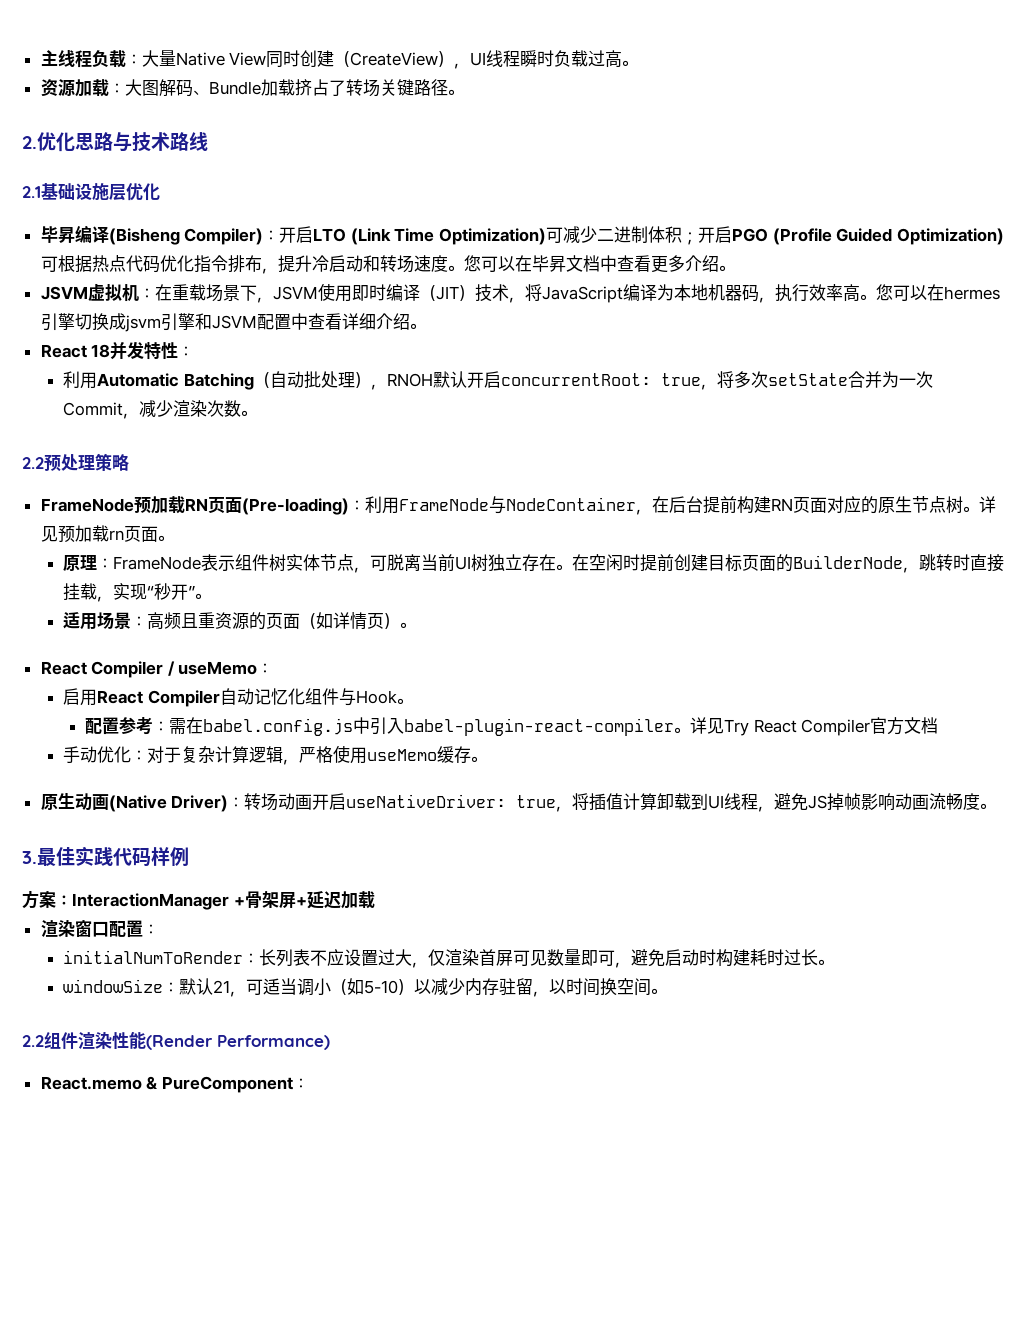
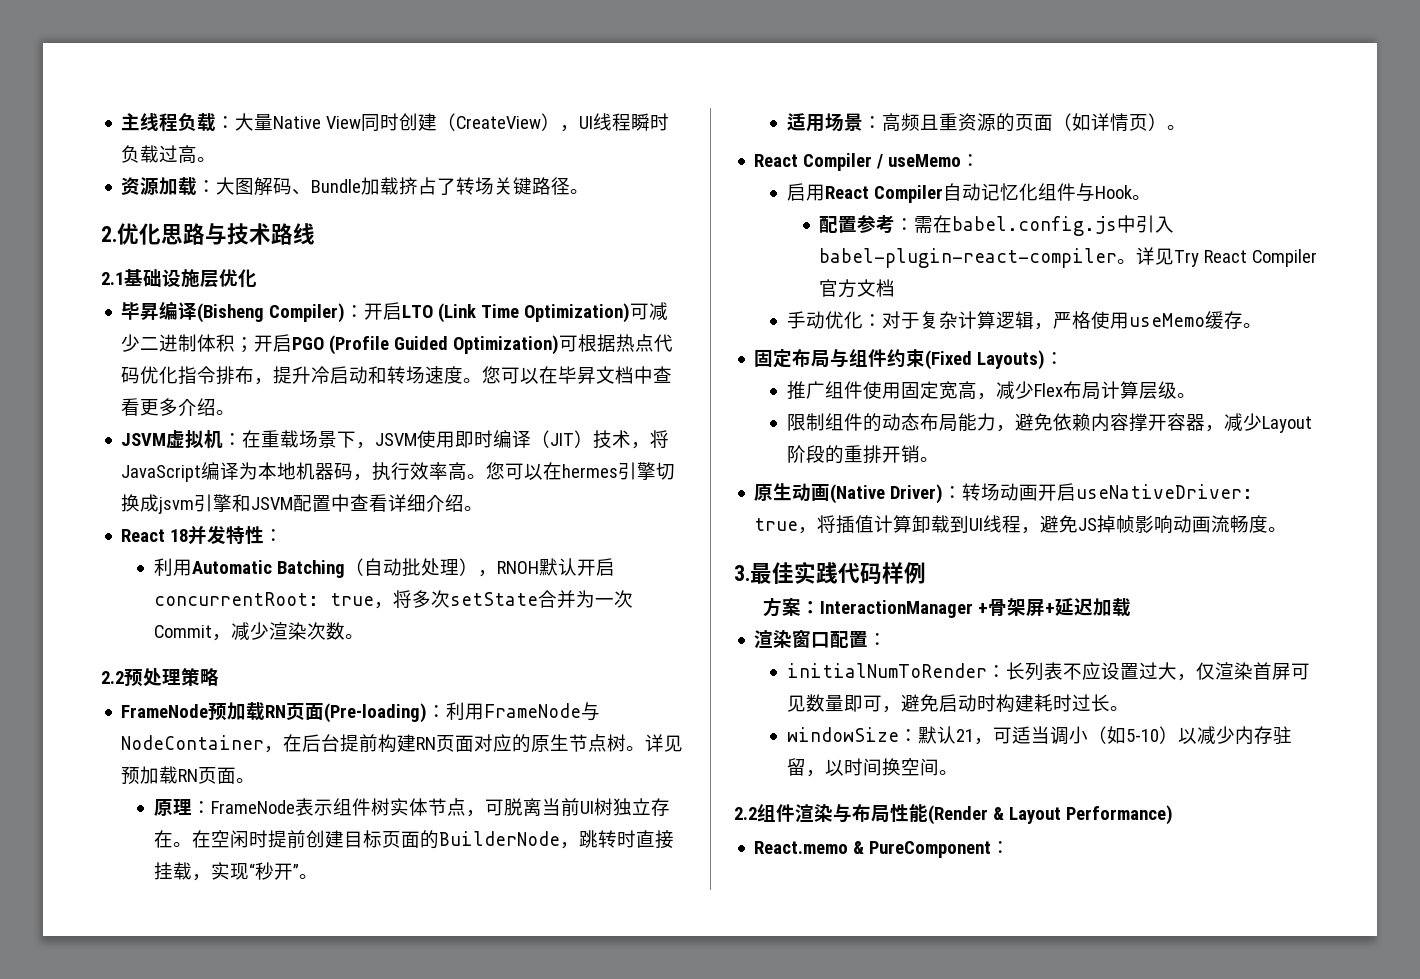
- 详见预加载rn页面。
+ 详见预加载RN页面。
+ 固定布局与组件约束(Fixed Layouts)：
+ 推广组件使用固定宽高，减少Flex布局计算层级。
+ 限制组件的动态布局能力，避免依赖内容撑开容器，减少Layout阶段的重排开销。
- 2.2组件渲染性能(Render Performance)
+ 2.2组件渲染与布局性能(Render & Layout Performance)

